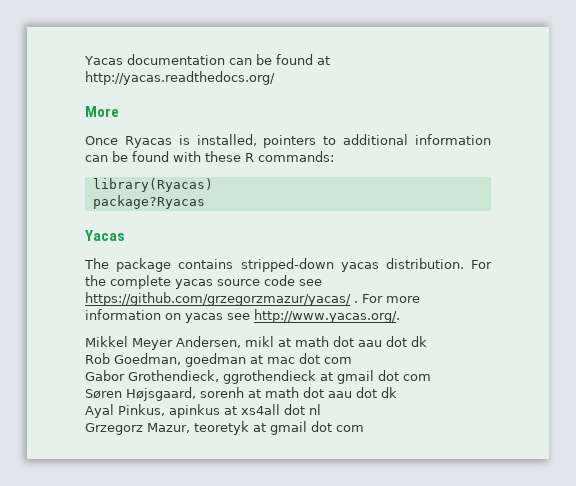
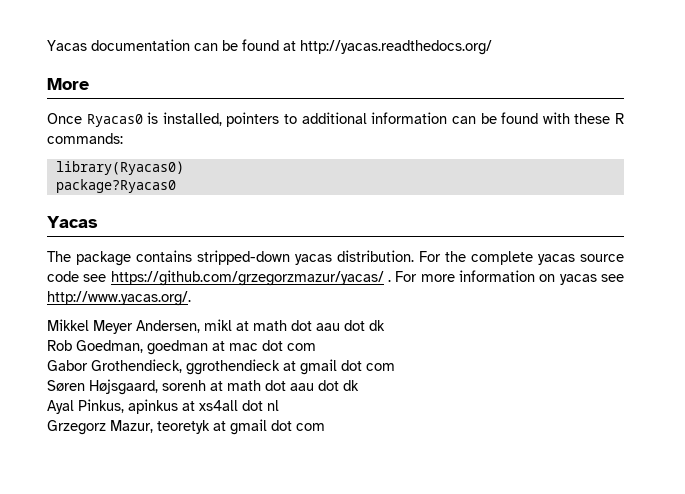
- Once Ryacas is installed, pointers to additional information can be found with these R commands:
+ Once Ryacas0 is installed, pointers to additional information can be found with these R commands:
- library(Ryacas)
- package?Ryacas
+ library(Ryacas0)
+ package?Ryacas0

